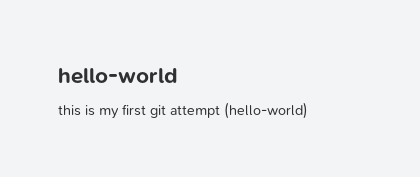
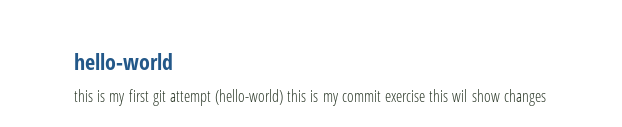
- this is my first git attempt (hello-world)
+ this is my first git attempt (hello-world) this is my commit exercise this wil show changes

